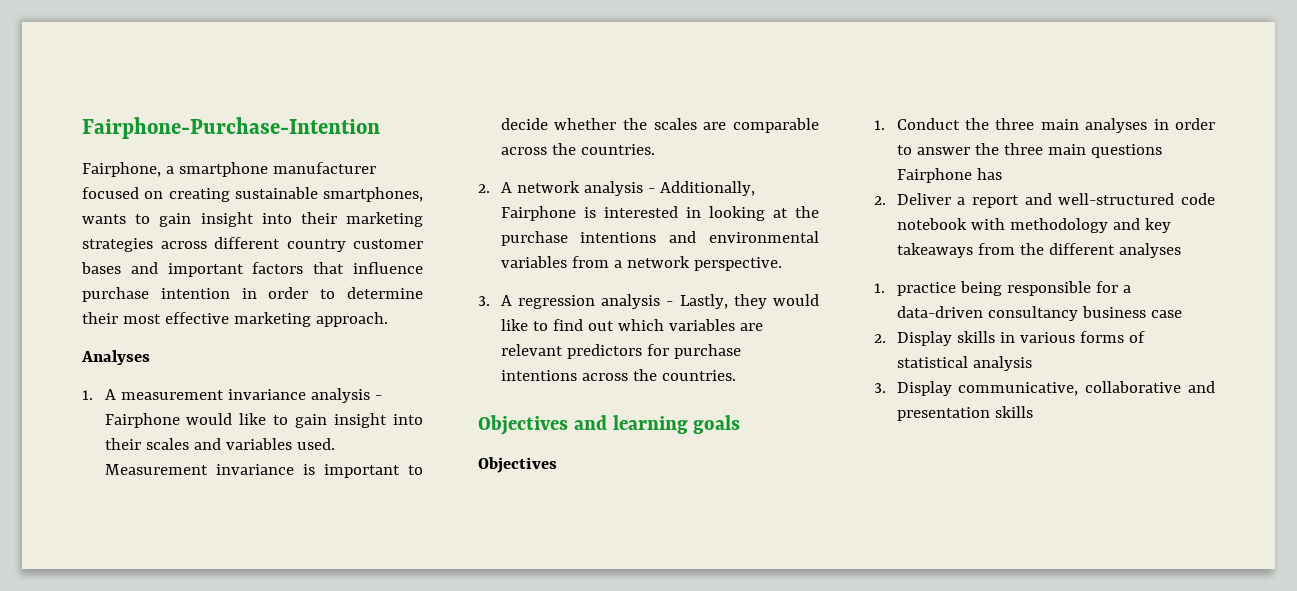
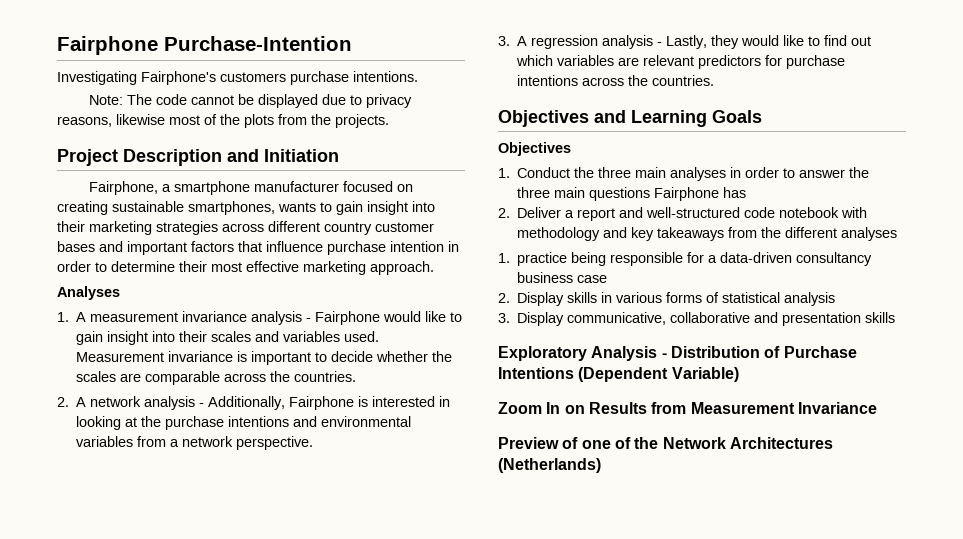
- Fairphone-Purchase-Intention
+ Fairphone Purchase-Intention
+ Investigating Fairphone's customers purchase intentions.
+ Note: The code cannot be displayed due to privacy reasons, likewise most of the plots from the projects.
+ Project Description and Initiation
- Objectives and learning goals
+ Objectives and Learning Goals
+ Exploratory Analysis - Distribution of Purchase Intentions (Dependent Variable)
+ Zoom In on Results from Measurement Invariance
+ Preview of one of the Network Architectures (Netherlands)

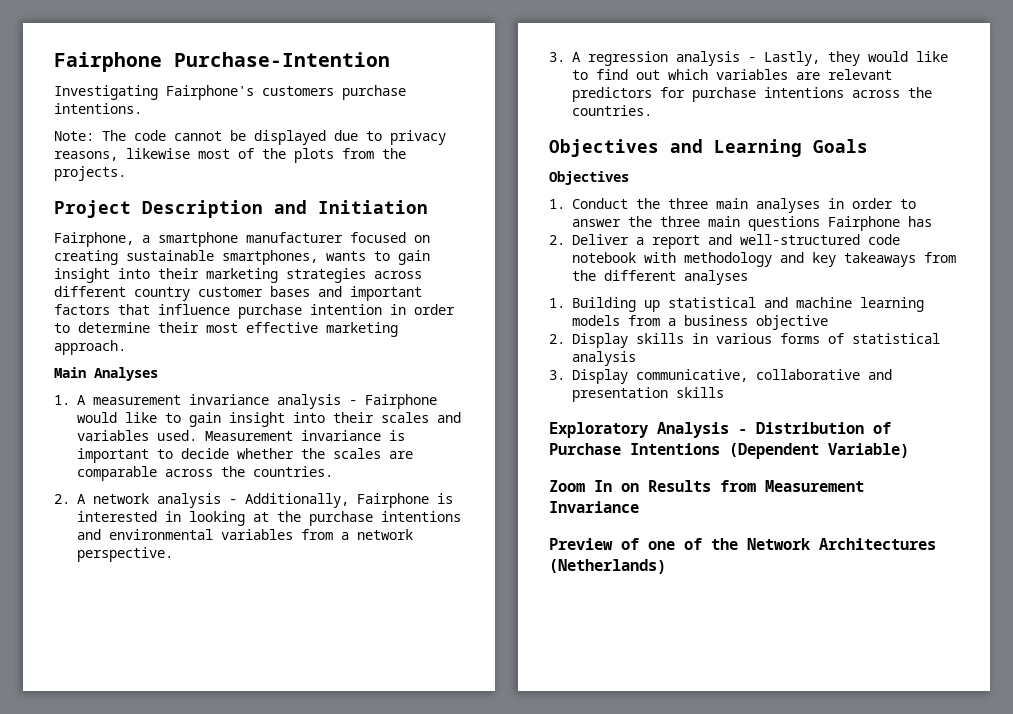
- Analyses
+ Main Analyses
- 1. practice being responsible for a data-driven consultancy business case
+ 1. Building up statistical and machine learning models from a business objective

